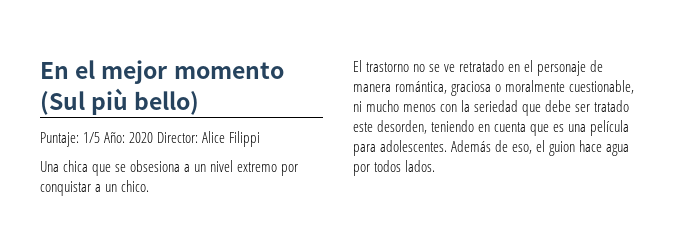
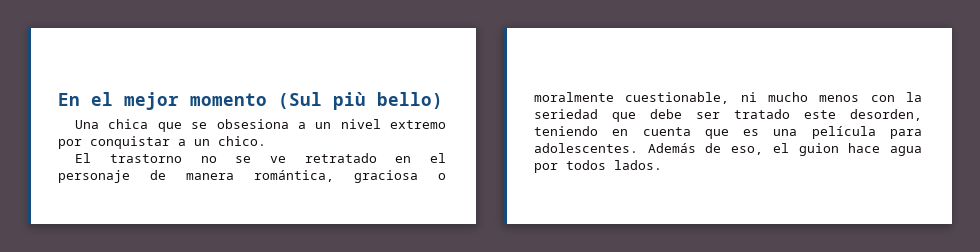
- Puntaje: 1/5 Año: 2020 Director: Alice Filippi

